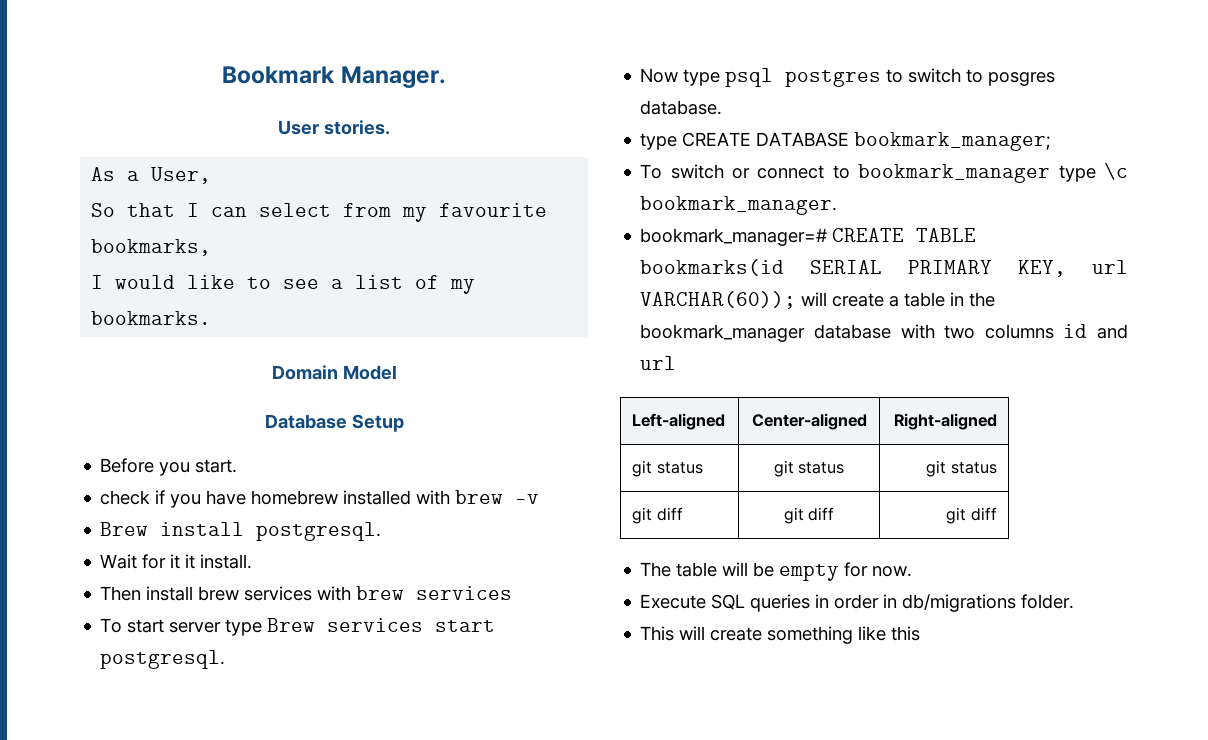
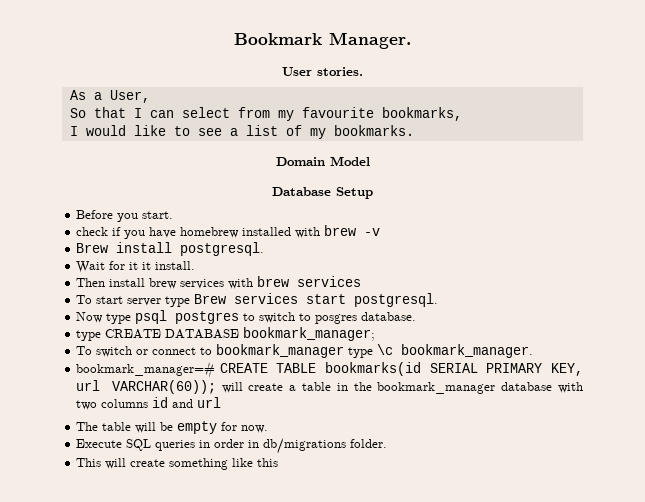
- Left-aligned | Center-aligned | Right-aligned
- git status | git status | git status
- git diff | git diff | git diff

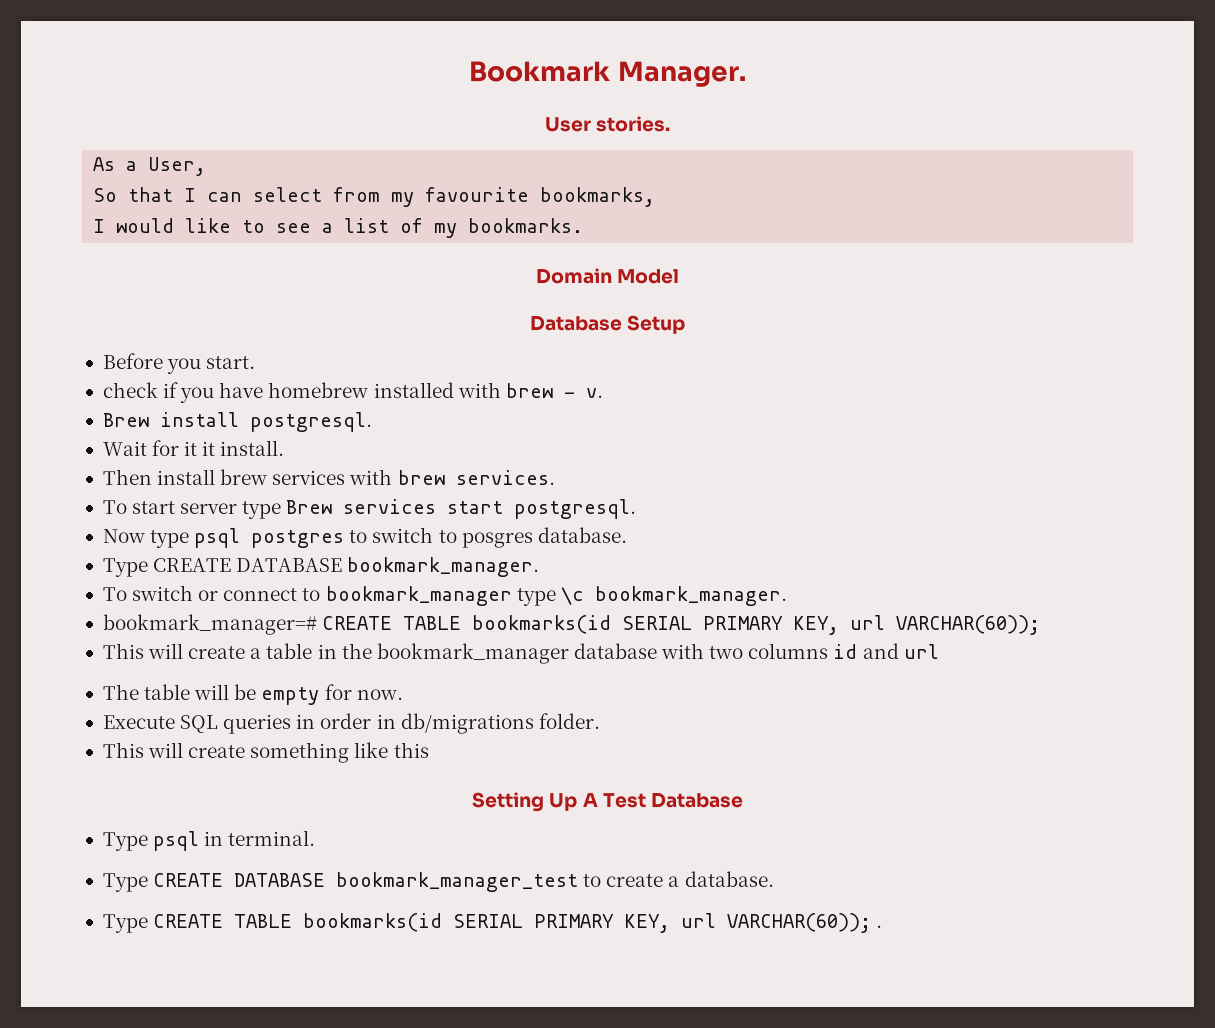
- check if you have homebrew installed with brew -v
+ check if you have homebrew installed with brew - v.
- Then install brew services with brew services
+ Then install brew services with brew services.
- type CREATE DATABASE bookmark_manager;
+ Type CREATE DATABASE bookmark_manager.
- bookmark_manager=# CREATE TABLE bookmarks(id SERIAL PRIMARY KEY, url VARCHAR(60)); will create a table in the bookmark_manager database with two columns id and url
+ bookmark_manager=# CREATE TABLE bookmarks(id SERIAL PRIMARY KEY, url VARCHAR(60));
+ This will create a table in the bookmark_manager database with two columns id and url
+ Setting Up A Test Database
+ Type psql in terminal.
+ Type CREATE DATABASE bookmark_manager_test to create a database.
+ Type CREATE TABLE bookmarks(id SERIAL PRIMARY KEY, url VARCHAR(60)); .

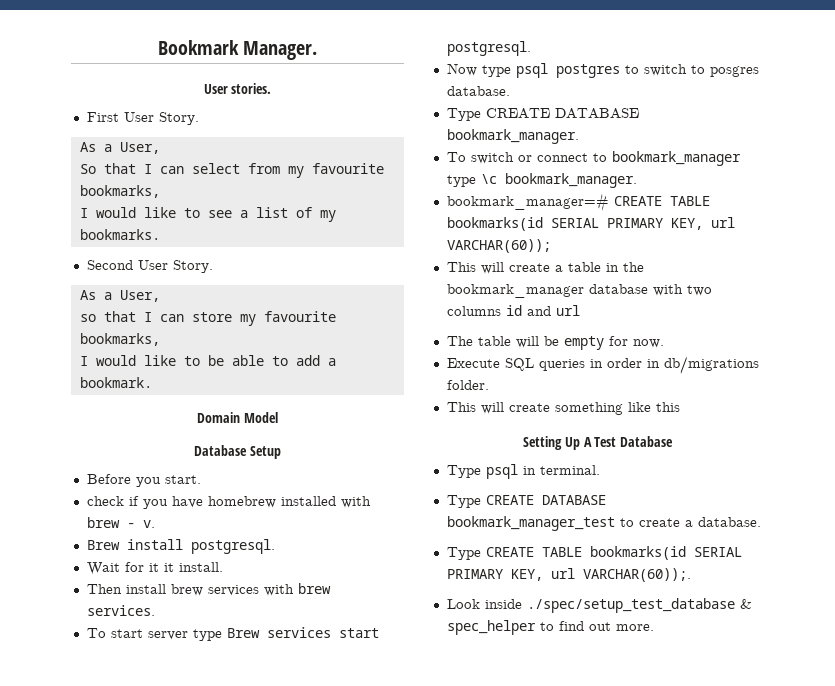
+ First User Story.
+ Second User Story.
+ As a User,
+ so that I can store my favourite bookmarks,
+ I would like to be able to add a bookmark.
- Type CREATE TABLE bookmarks(id SERIAL PRIMARY KEY, url VARCHAR(60)); .
+ Type CREATE TABLE bookmarks(id SERIAL PRIMARY KEY, url VARCHAR(60));.
+ Look inside ./spec/setup_test_database & spec_helper to find out more.

